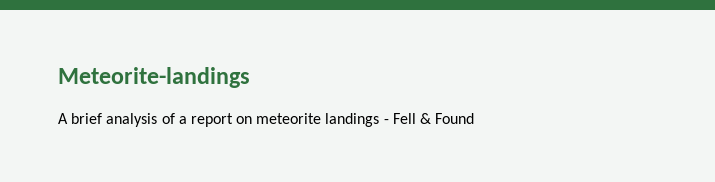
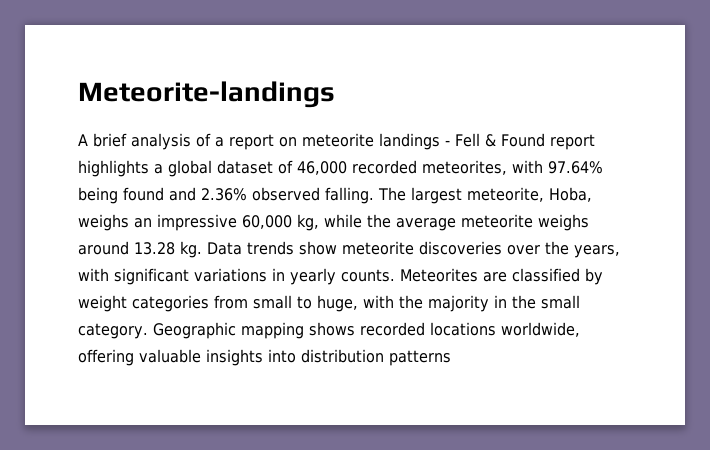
- A brief analysis of a report on meteorite landings - Fell & Found
+ A brief analysis of a report on meteorite landings - Fell & Found report highlights a global dataset of 46,000 recorded meteorites, with 97.64% being found and 2.36% observed falling. The largest meteorite, Hoba, weighs an impressive 60,000 kg, while the average meteorite weighs around 13.28 kg. Data trends show meteorite discoveries over the years, with significant variations in yearly counts. Meteorites are classified by weight categories from small to huge, with the majority in the small category. Geographic mapping shows recorded locations worldwide, offering valuable insights into distribution patterns

